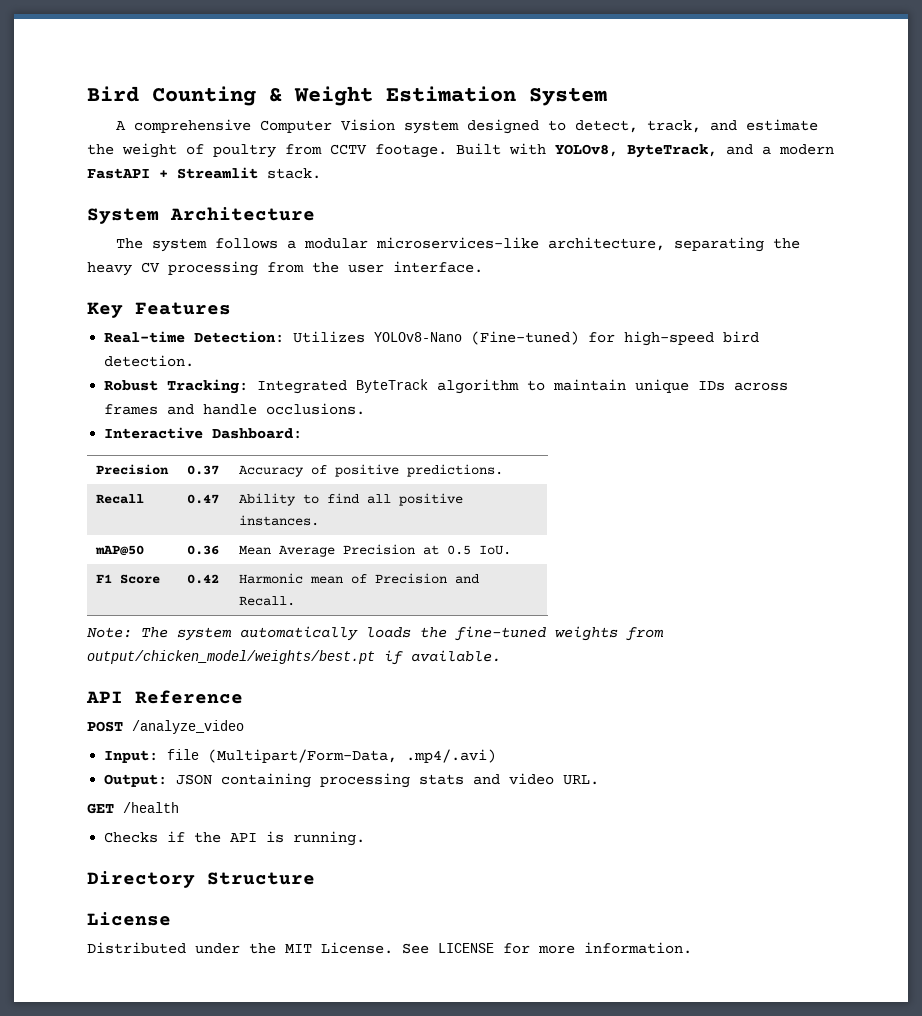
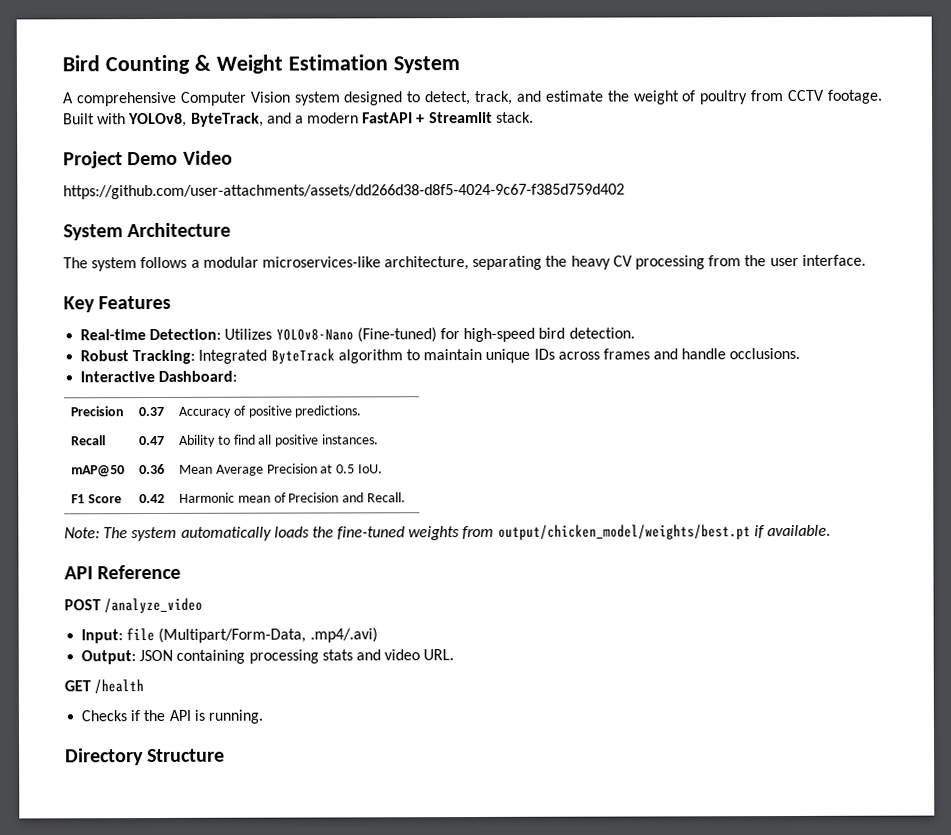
+ Project Demo Video
+ https://github.com/user-attachments/assets/dd266d38-d8f5-4024-9c67-f385d759d402
- License
- Distributed under the MIT License. See LICENSE for more information.

